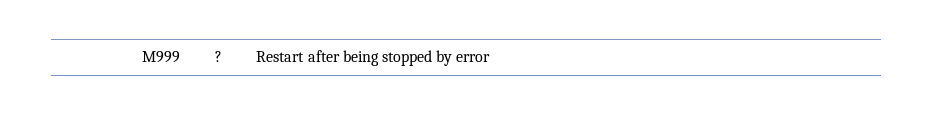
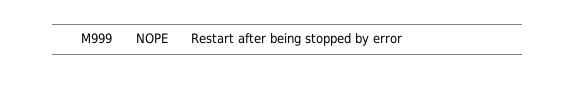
- M999 | ? | Restart after being stopped by error
+ M999 | NOPE | Restart after being stopped by error

